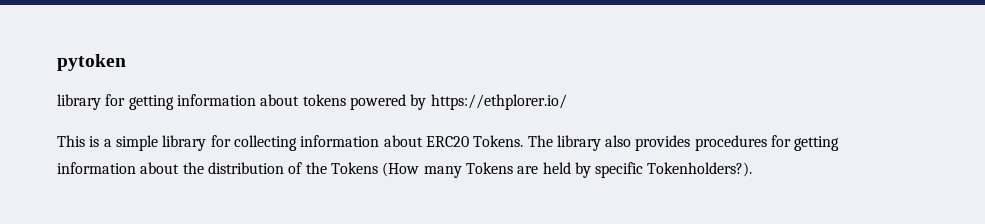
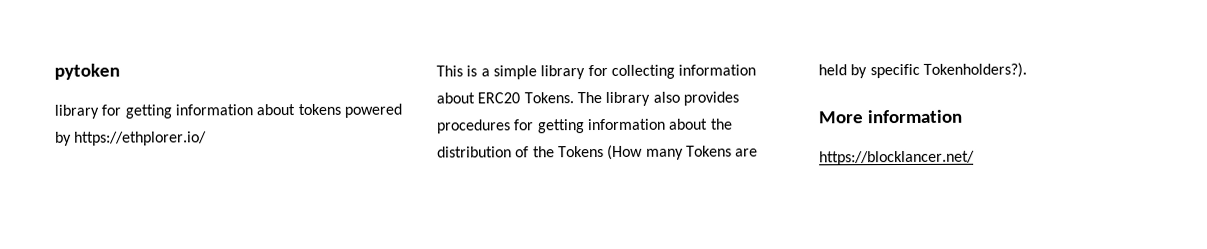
+ More information
+ https://blocklancer.net/

